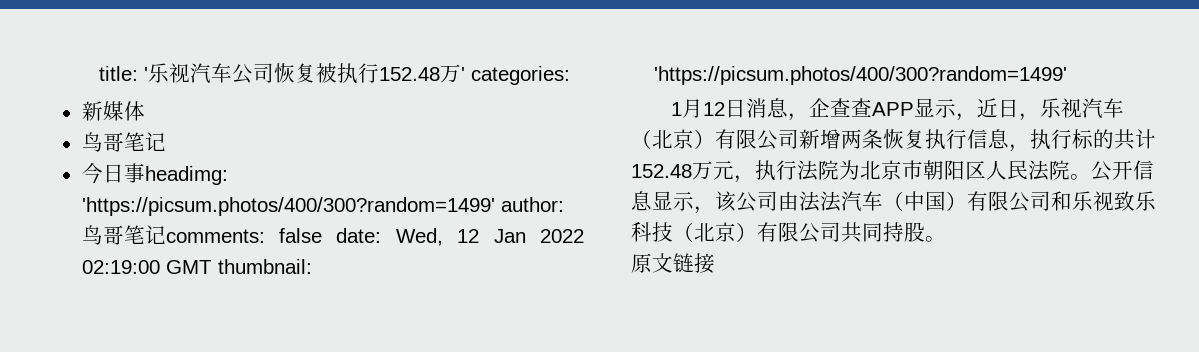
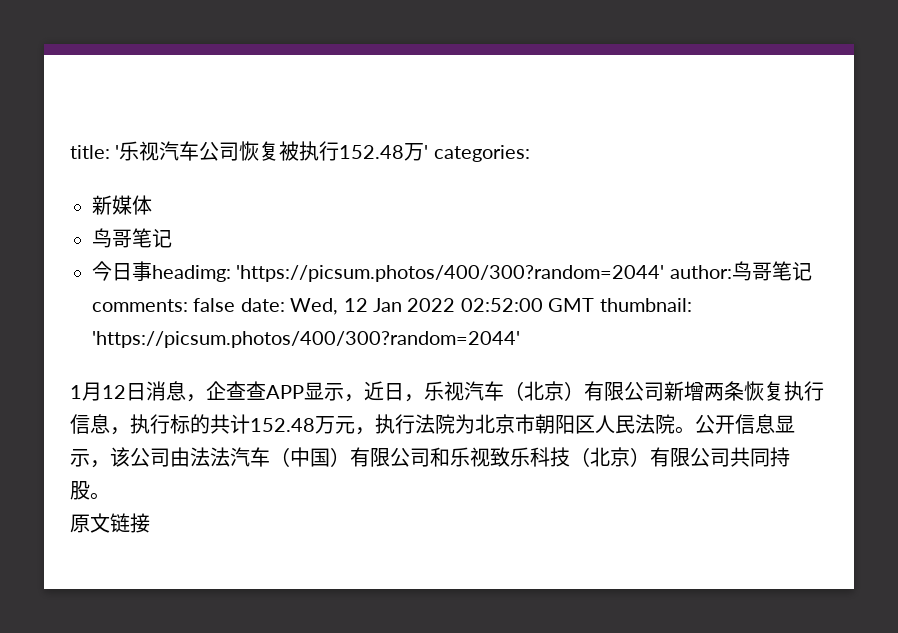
- 今日事headimg: 'https://picsum.photos/400/300?random=1499' author:鸟哥笔记comments: false date: Wed, 12 Jan 2022 02:19:00 GMT thumbnail: 'https://picsum.photos/400/300?random=1499'
+ 今日事headimg: 'https://picsum.photos/400/300?random=2044' author:鸟哥笔记comments: false date: Wed, 12 Jan 2022 02:52:00 GMT thumbnail: 'https://picsum.photos/400/300?random=2044'

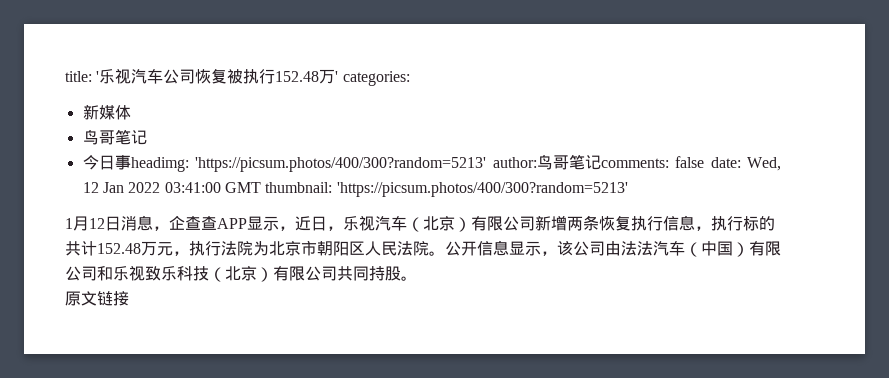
- 今日事headimg: 'https://picsum.photos/400/300?random=2044' author:鸟哥笔记comments: false date: Wed, 12 Jan 2022 02:52:00 GMT thumbnail: 'https://picsum.photos/400/300?random=2044'
+ 今日事headimg: 'https://picsum.photos/400/300?random=5213' author:鸟哥笔记comments: false date: Wed, 12 Jan 2022 03:41:00 GMT thumbnail: 'https://picsum.photos/400/300?random=5213'

